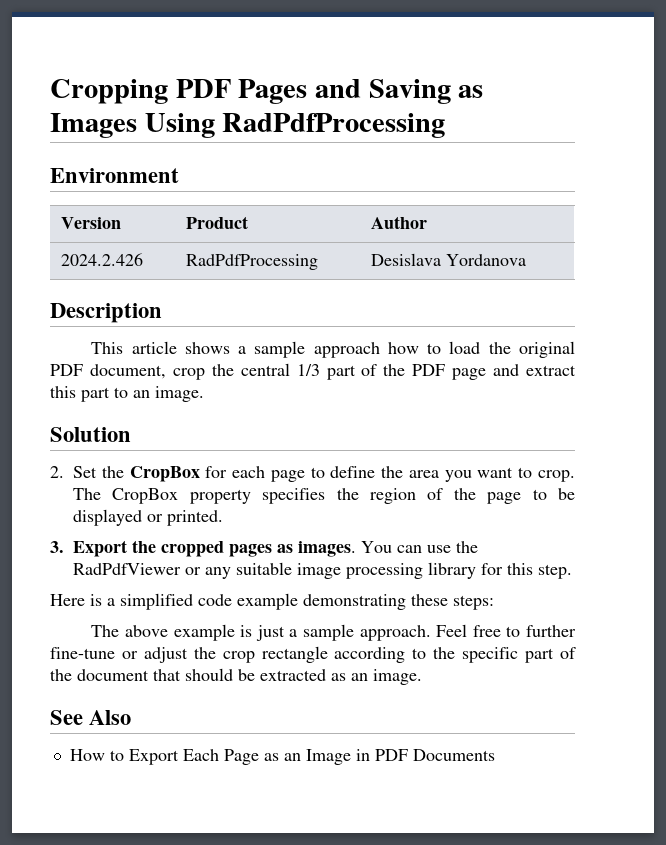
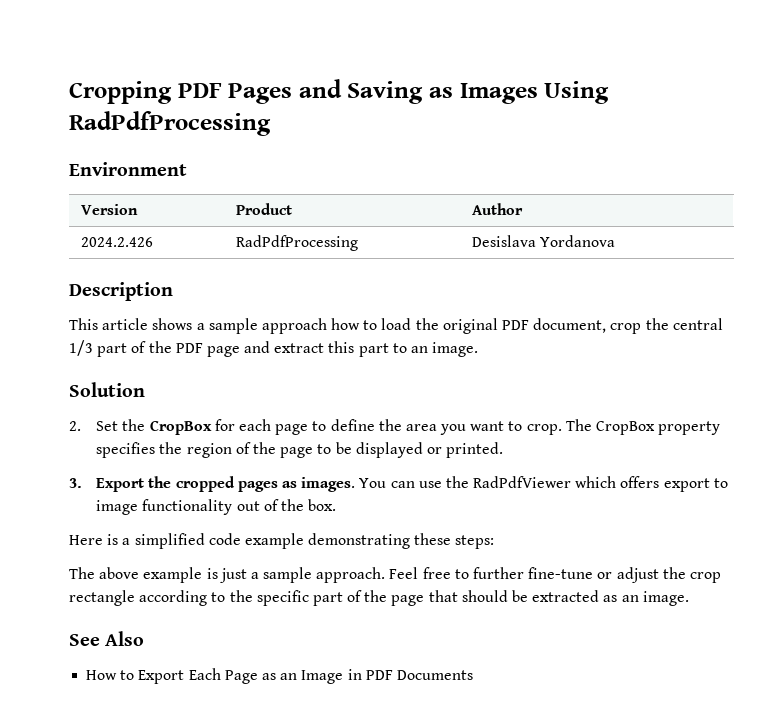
- You can use the RadPdfViewer or any suitable image processing library for this step.
+ You can use the RadPdfViewer which offers export to image functionality out of the box.
- Feel free to further fine-tune or adjust the crop rectangle according to the specific part of the document that should be extracted as an image.
+ Feel free to further fine-tune or adjust the crop rectangle according to the specific part of the page that should be extracted as an image.

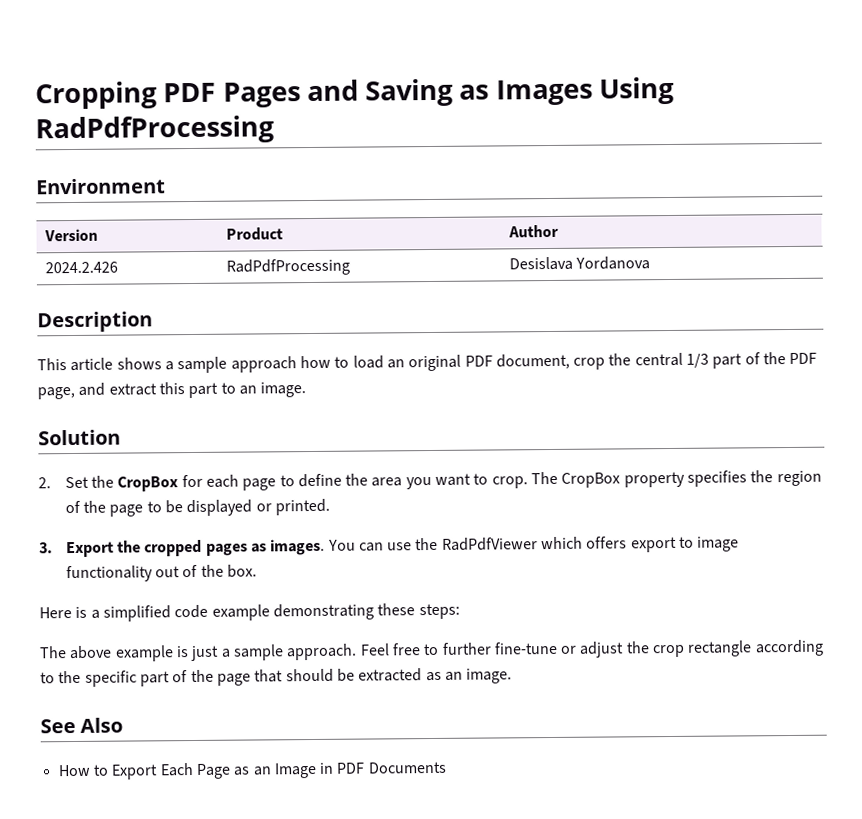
- This article shows a sample approach how to load the original PDF document, crop the central 1/3 part of the PDF page and extract this part to an image.
+ This article shows a sample approach how to load an original PDF document, crop the central 1/3 part of the PDF page, and extract this part to an image.

